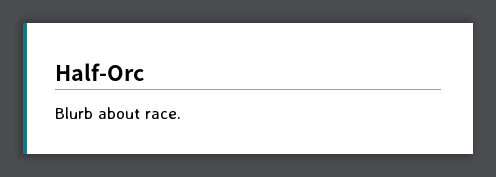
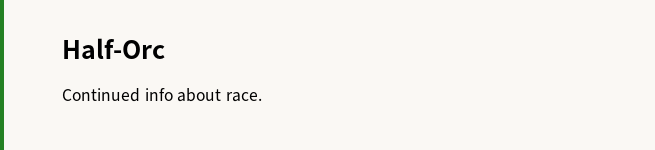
- Blurb about race.
+ Continued info about race.

